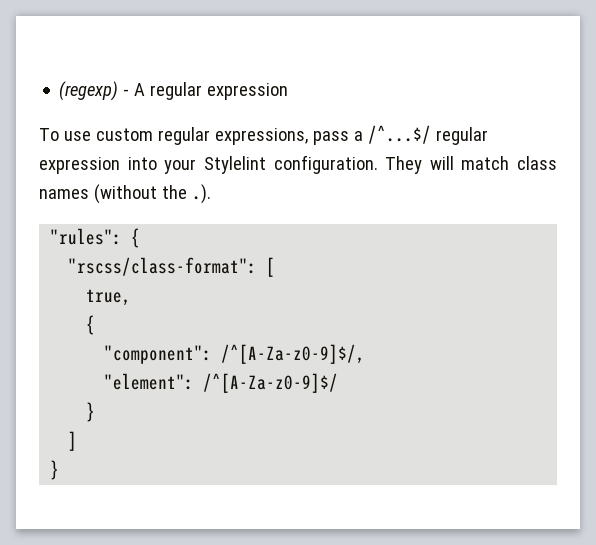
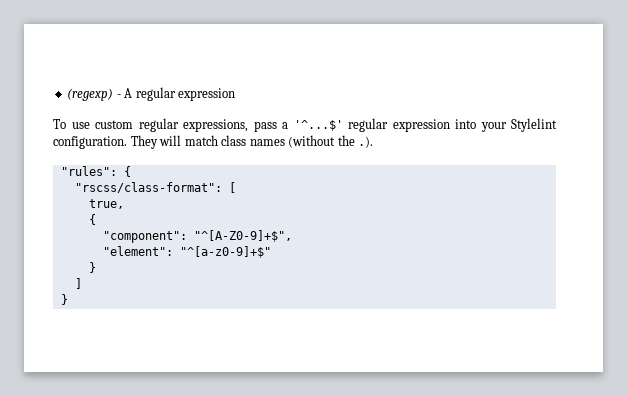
- To use custom regular expressions, pass a /^...$/ regular expression into your Stylelint configuration.
+ To use custom regular expressions, pass a '^...$' regular expression into your Stylelint configuration.
- "component": /^[A-Za-z0-9]$/,
+ "component": "^[A-Z0-9]+$",
- "element": /^[A-Za-z0-9]$/
+ "element": "^[a-z0-9]+$"

